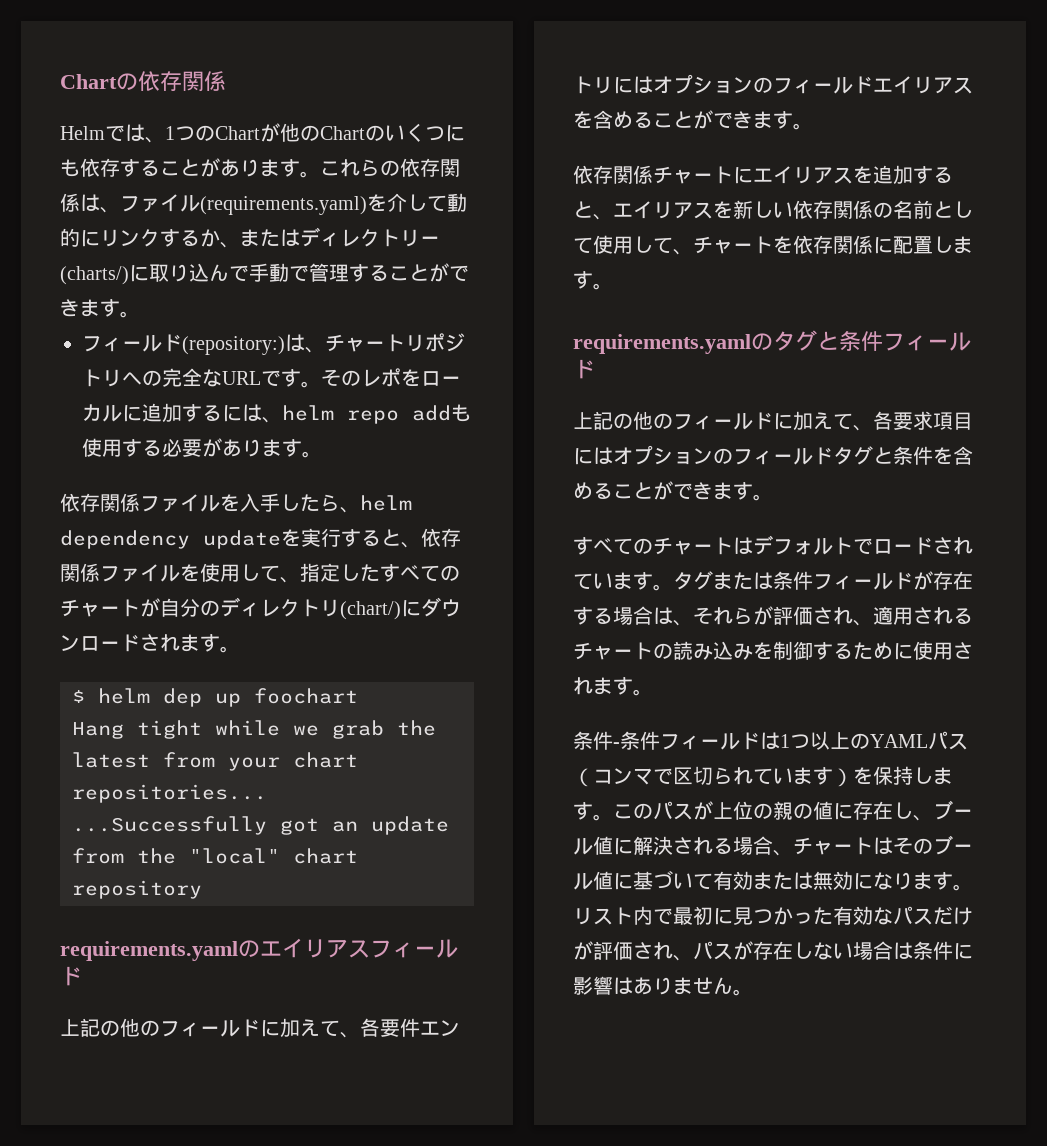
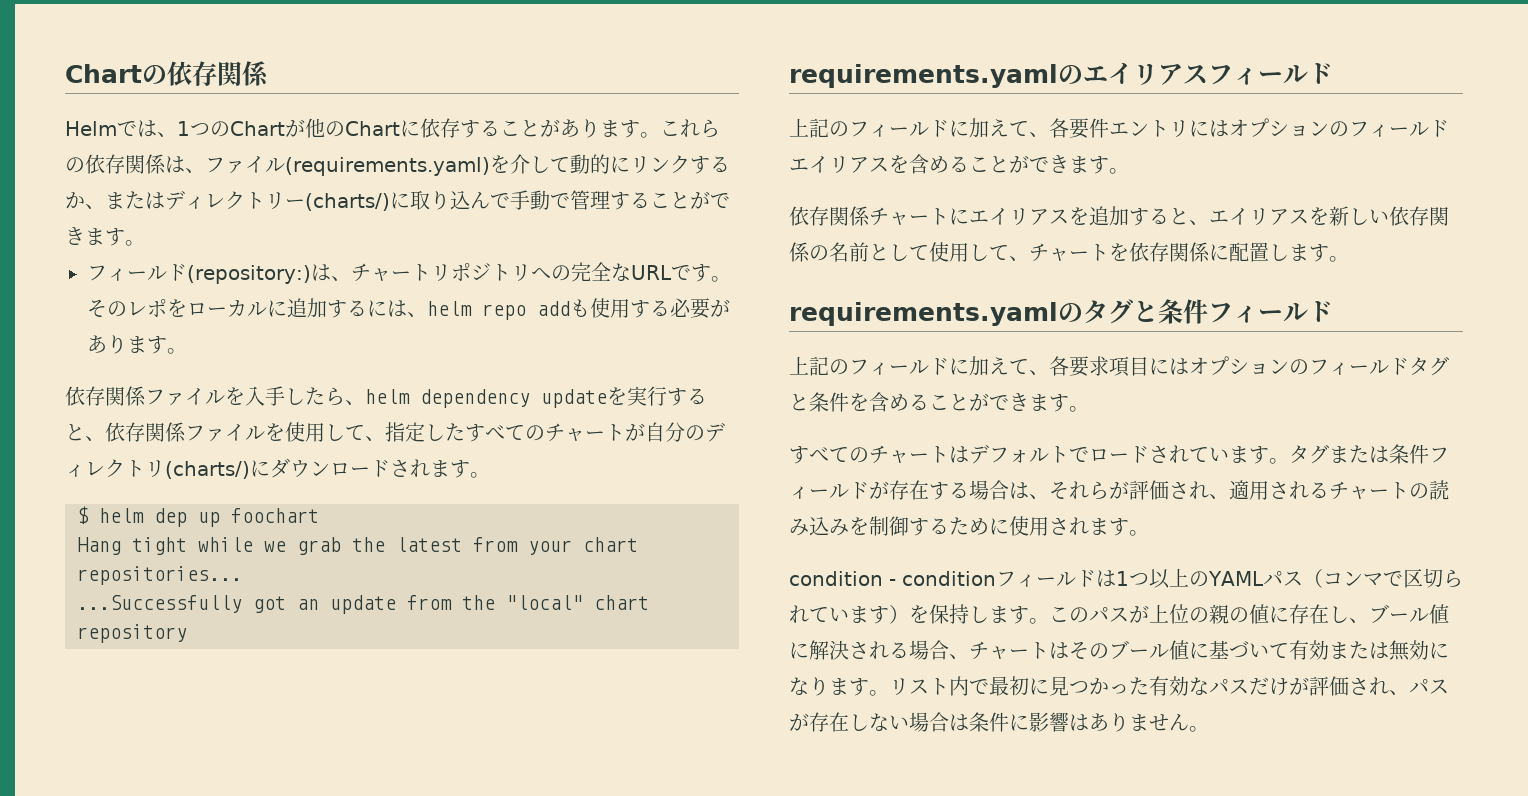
- Helmでは、1つのChartが他のChartのいくつにも依存することがあります。
+ Helmでは、1つのChartが他のChartに依存することがあります。
- 依存関係ファイルを入手したら、helm dependency updateを実行すると、依存関係ファイルを使用して、指定したすべてのチャートが自分のディレクトリ(chart/)にダウンロードされます。
+ 依存関係ファイルを入手したら、helm dependency updateを実行すると、依存関係ファイルを使用して、指定したすべてのチャートが自分のディレクトリ(charts/)にダウンロードされます。
- 上記の他のフィールドに加えて、各要件エントリにはオプションのフィールドエイリアスを含めることができます。
+ 上記のフィールドに加えて、各要件エントリにはオプションのフィールドエイリアスを含めることができます。
- 上記の他のフィールドに加えて、各要求項目にはオプションのフィールドタグと条件を含めることができます。
+ 上記のフィールドに加えて、各要求項目にはオプションのフィールドタグと条件を含めることができます。
- 条件-条件フィールドは1つ以上のYAMLパス（コンマで区切られています）を保持します。
+ condition - conditionフィールドは1つ以上のYAMLパス（コンマで区切られています）を保持します。

